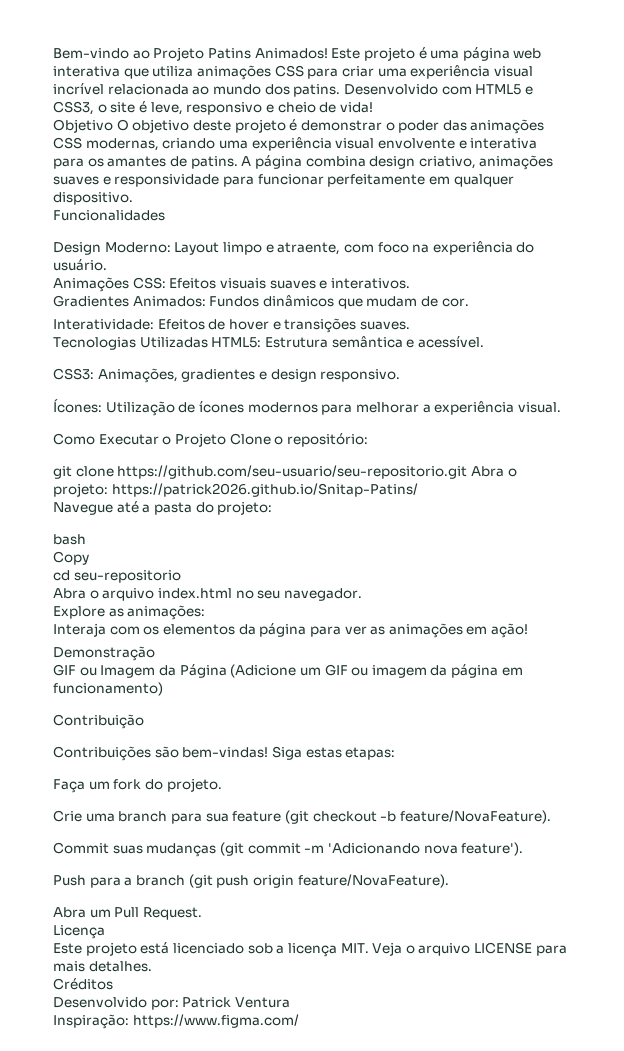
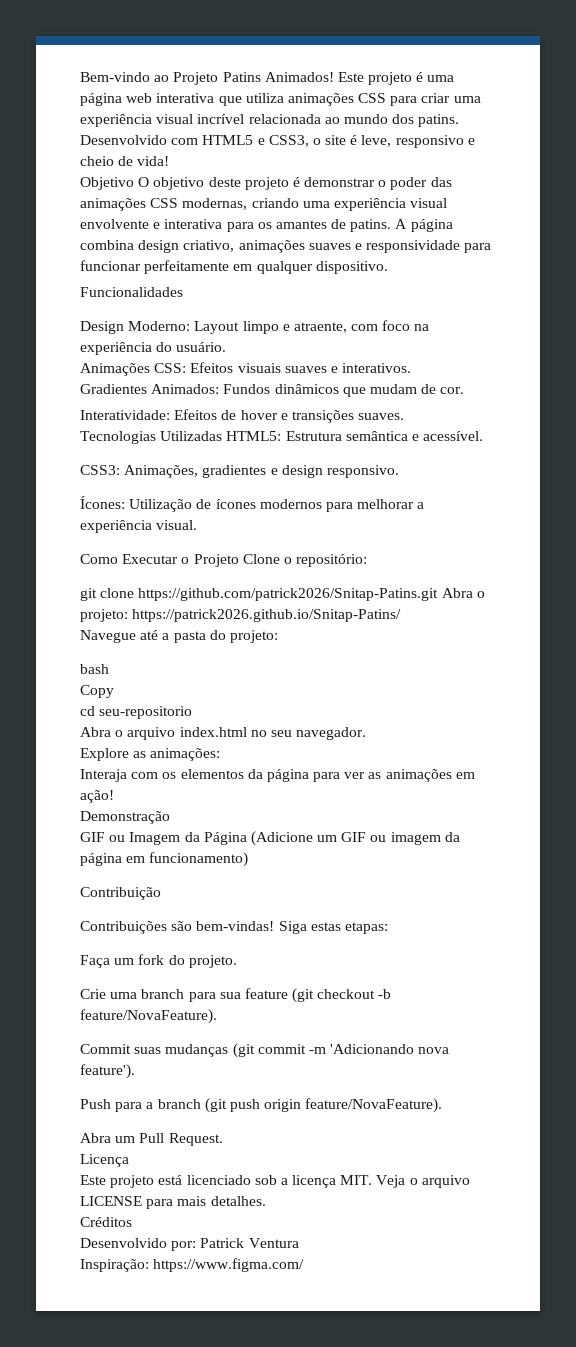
- git clone https://github.com/seu-usuario/seu-repositorio.git Abra o projeto: https://patrick2026.github.io/Snitap-Patins/
+ git clone https://github.com/patrick2026/Snitap-Patins.git Abra o projeto: https://patrick2026.github.io/Snitap-Patins/

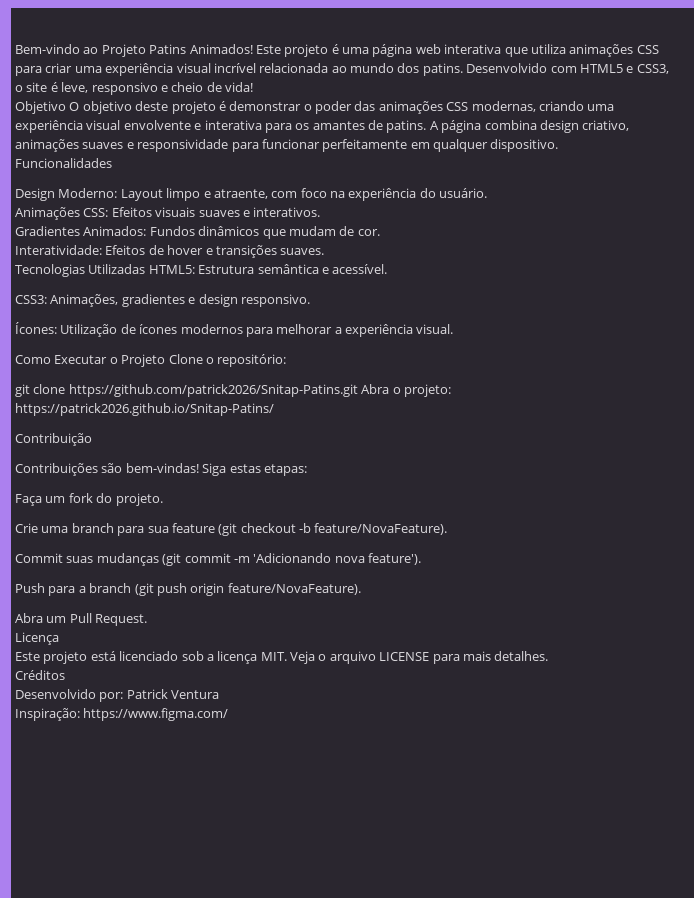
- Navegue até a pasta do projeto:
- bash
- Copy
- cd seu-repositorio
- Abra o arquivo index.html no seu navegador.
- Explore as animações:
- Interaja com os elementos da página para ver as animações em ação!
- Demonstração
- GIF ou Imagem da Página (Adicione um GIF ou imagem da página em funcionamento)

